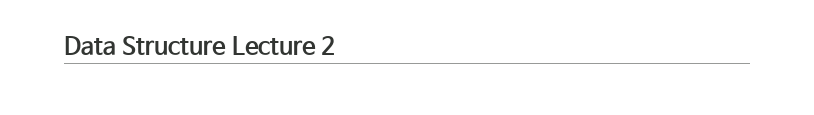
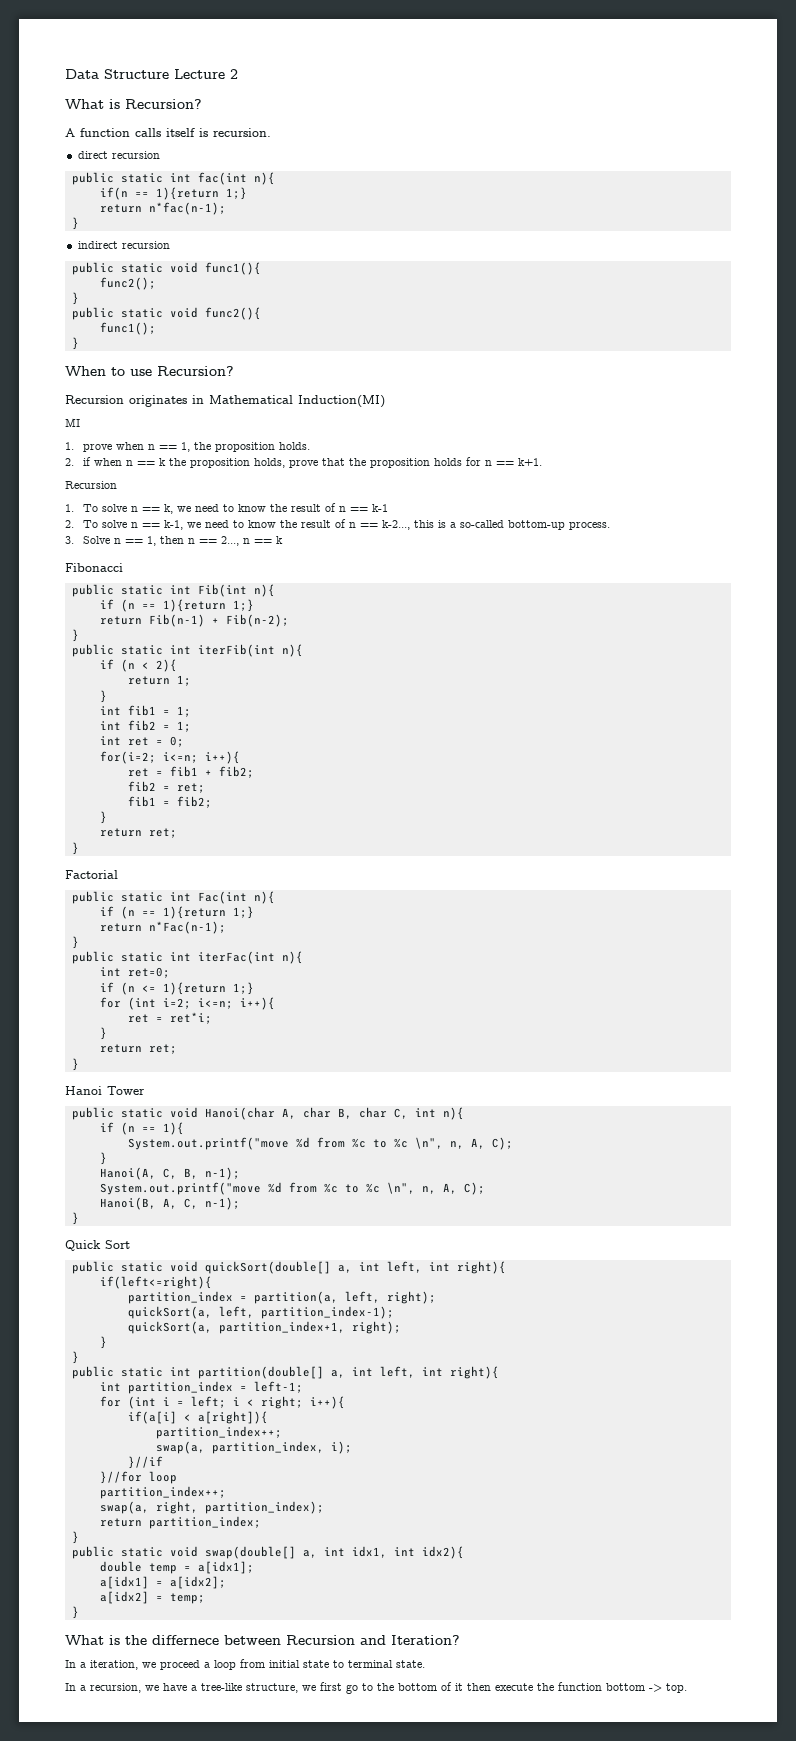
+ What is Recursion?
+ A function calls itself is recursion.
+ direct recursion
+ public static int fac(int n){
+ if(n == 1){return 1;}
+ return n*fac(n-1);
+ }
+ indirect recursion
+ public static void func1(){
+ func2();
+ }
+ public static void func2(){
+ func1();
+ }
+ When to use Recursion?
+ Recursion originates in Mathematical Induction(MI)
+ MI
+ 1. prove when n == 1, the proposition holds.
+ 2. if when n == k the proposition holds, prove that the proposition holds for n == k+1.
+ Recursion
+ 1. To solve n == k, we need to know the result of n == k-1
+ 2. To solve n == k-1, we need to know the result of n == k-2..., this is a so-called bottom-up process.
+ 3. Solve n == 1, then n == 2..., n == k
+ Fibonacci
+ public static int Fib(int n){
+ if (n == 1){return 1;}
+ return Fib(n-1) + Fib(n-2);
+ }
+ public static int iterFib(int n){
+ if (n < 2){
+ return 1;
+ }
+ int fib1 = 1;
+ int fib2 = 1;
+ int ret = 0;
+ for(i=2; i<=n; i++){
+ ret = fib1 + fib2;
+ fib2 = ret;
+ fib1 = fib2;
+ }
+ return ret;
+ }
+ Factorial
+ public static int Fac(int n){
+ if (n == 1){return 1;}
+ return n*Fac(n-1);
+ }
+ public static int iterFac(int n){
+ int ret=0;
+ if (n <= 1){return 1;}
+ for (int i=2; i<=n; i++){
+ ret = ret*i;
+ }
+ return ret;
+ }
+ Hanoi Tower
+ public static void Hanoi(char A, char B, char C, int n){
+ if (n == 1){
+ System.out.printf("move %d from %c to %c \n", n, A, C);
+ }
+ Hanoi(A, C, B, n-1);
+ System.out.printf("move %d from %c to %c \n", n, A, C);
+ Hanoi(B, A, C, n-1);
+ }
+ Quick Sort
+ public static void quickSort(double[] a, int left, int right){
+ if(left<=right){
+ partition_index = partition(a, left, right);
+ quickSort(a, left, partition_index-1);
+ quickSort(a, partition_index+1, right);
+ }
+ }
+ public static int partition(double[] a, int left, int right){
+ int partition_index = left-1;
+ for (int i = left; i < right; i++){
+ if(a[i] < a[right]){
+ partition_index++;
+ swap(a, partition_index, i);
+ }//if
+ }//for loop
+ partition_index++;
+ swap(a, right, partition_index);
+ return partition_index;
+ }
+ public static void swap(double[] a, int idx1, int idx2){
+ double temp = a[idx1];
+ a[idx1] = a[idx2];
+ a[idx2] = temp;
+ }
+ What is the differnece between Recursion and Iteration?
+ In a iteration, we proceed a loop from initial state to terminal state.
+ In a recursion, we have a tree-like structure, we first go to the bottom of it then execute the function bottom -> top.

